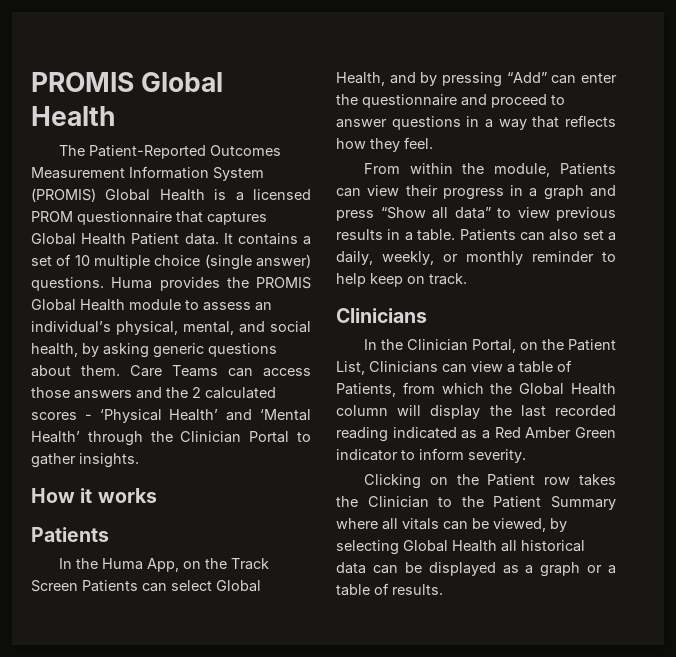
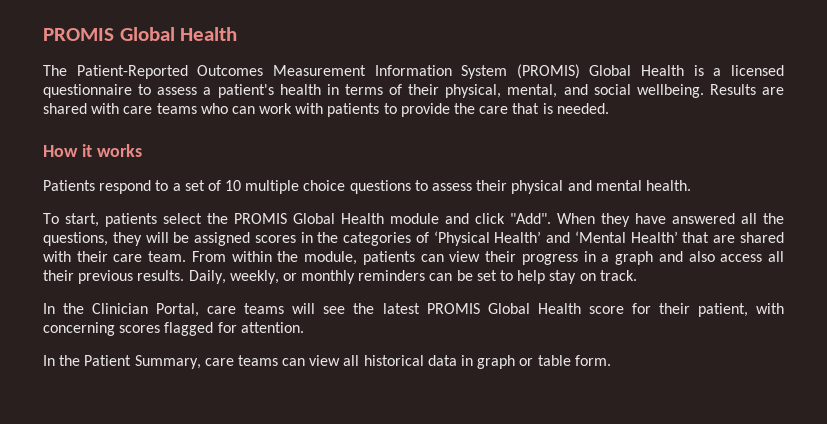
- The Patient-Reported Outcomes Measurement Information System (PROMIS) Global Health is a licensed PROM questionnaire that captures Global Health Patient data. It contains a set of 10 multiple choice (single answer) questions. Huma provides the PROMIS Global Health module to assess an individual’s physical, mental, and social health, by asking generic questions about them. Care Teams can access those answers and the 2 calculated scores - ‘Physical Health’ and ‘Mental Health’ through the Clinician Portal to gather insights.
+ The Patient-Reported Outcomes Measurement Information System (PROMIS) Global Health is a licensed questionnaire to assess a patient's health in terms of their physical, mental, and social wellbeing. Results are shared with care teams who can work with patients to provide the care that is needed.
  How it works
- Patients
- In the Huma App, on the Track Screen Patients can select Global Health, and by pressing “Add” can enter the questionnaire and proceed to answer questions in a way that reflects how they feel.
- From within the module, Patients can view their progress in a graph and press “Show all data” to view previous results in a table. Patients can also set a daily, weekly, or monthly reminder to help keep on track.
- Clinicians
+ Patients respond to a set of 10 multiple choice questions to assess their physical and mental health.
+ To start, patients select the PROMIS Global Health module and click "Add". When they have answered all the questions, they will be assigned scores in the categories of ‘Physical Health’ and ‘Mental Health’ that are shared with their care team. From within the module, patients can view their progress in a graph and also access all their previous results. Daily, weekly, or monthly reminders can be set to help stay on track.
- In the Clinician Portal, on the Patient List, Clinicians can view a table of Patients, from which the Global Health column will display the last recorded reading indicated as a Red Amber Green indicator to inform severity.
- Clicking on the Patient row takes the Clinician to the Patient Summary where all vitals can be viewed, by selecting Global Health all historical data can be displayed as a graph or a table of results.
+ In the Clinician Portal, care teams will see the latest PROMIS Global Health score for their patient, with concerning scores flagged for attention.
+ In the Patient Summary, care teams can view all historical data in graph or table form.

